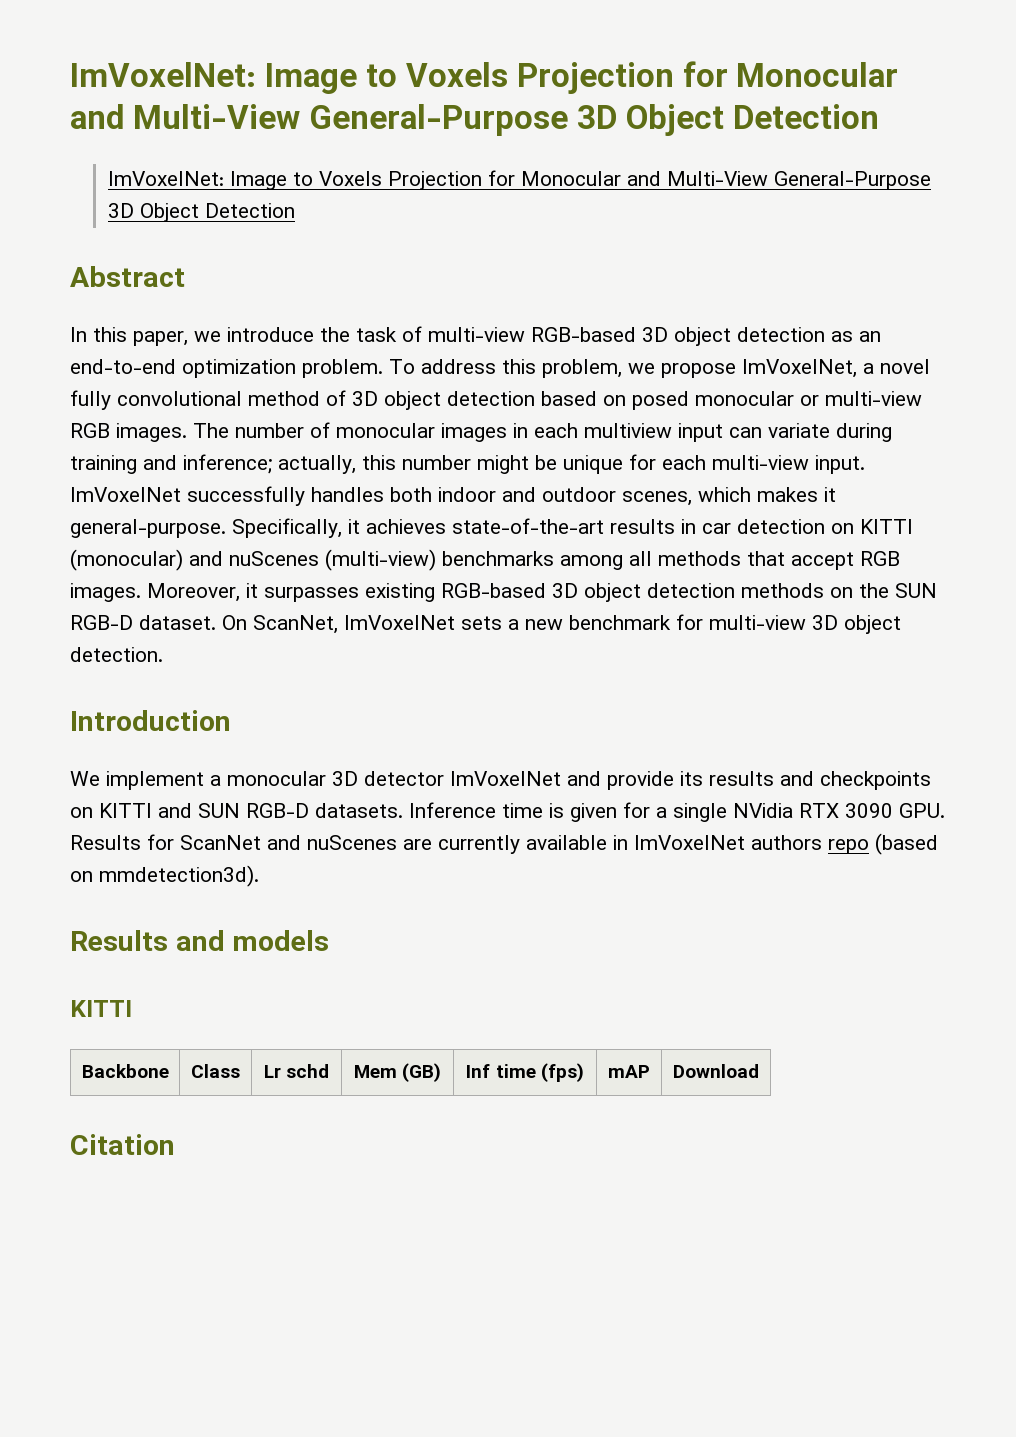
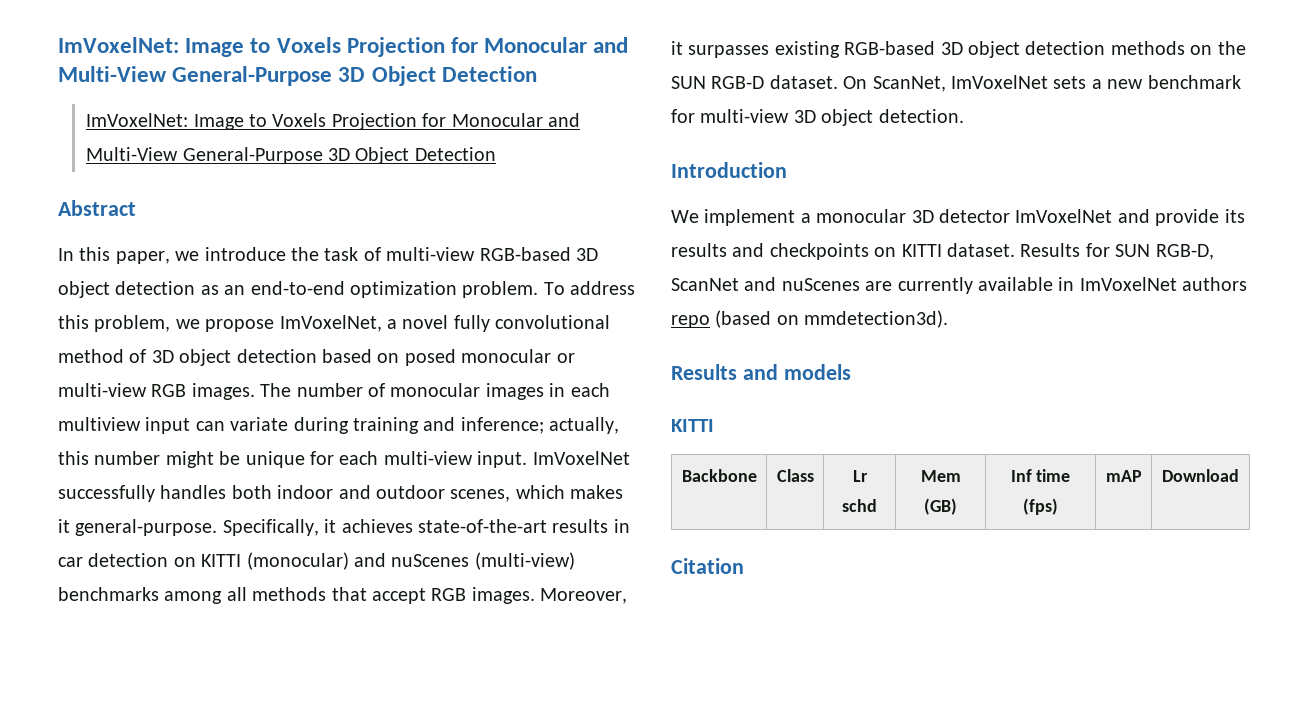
- We implement a monocular 3D detector ImVoxelNet and provide its results and checkpoints on KITTI and SUN RGB-D datasets. Inference time is given for a single NVidia RTX 3090 GPU. Results for ScanNet and nuScenes are currently available in ImVoxelNet authors repo (based on mmdetection3d).
+ We implement a monocular 3D detector ImVoxelNet and provide its results and checkpoints on KITTI dataset. Results for SUN RGB-D, ScanNet and nuScenes are currently available in ImVoxelNet authors repo (based on mmdetection3d).

